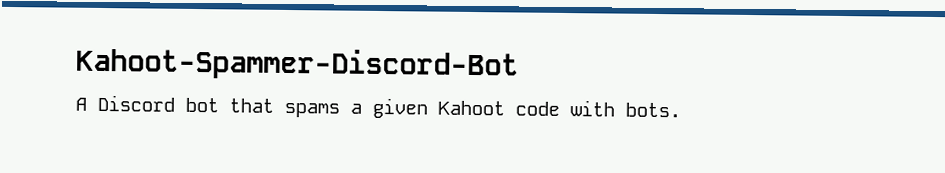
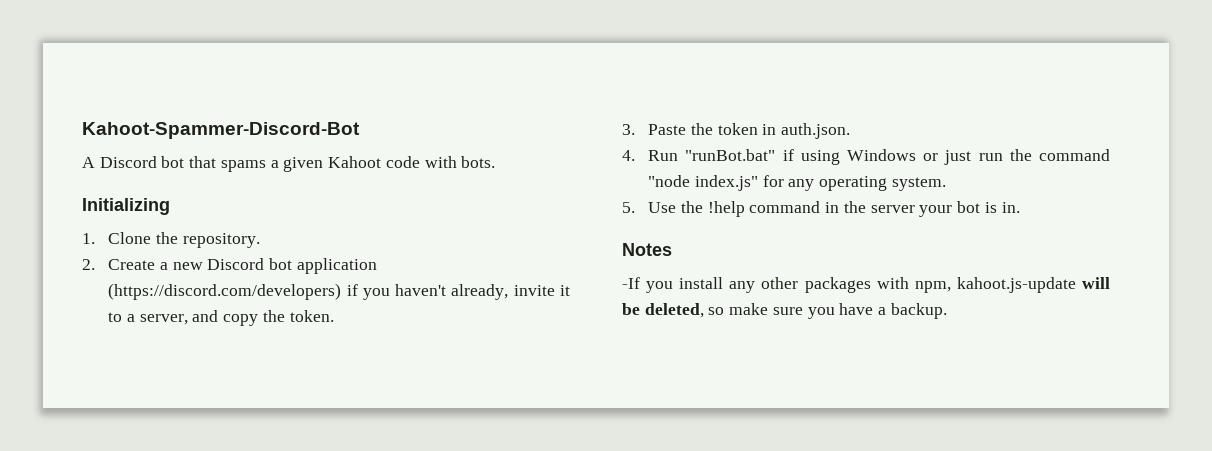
+ Initializing
+ 1. Clone the repository.
+ 2. Create a new Discord bot application (https://discord.com/developers) if you haven't already, invite it to a server, and copy the token.
+ 3. Paste the token in auth.json.
+ 4. Run "runBot.bat" if using Windows or just run the command "node index.js" for any operating system.
+ 5. Use the !help command in the server your bot is in.
+ Notes
+ -If you install any other packages with npm, kahoot.js-update will be deleted, so make sure you have a backup.

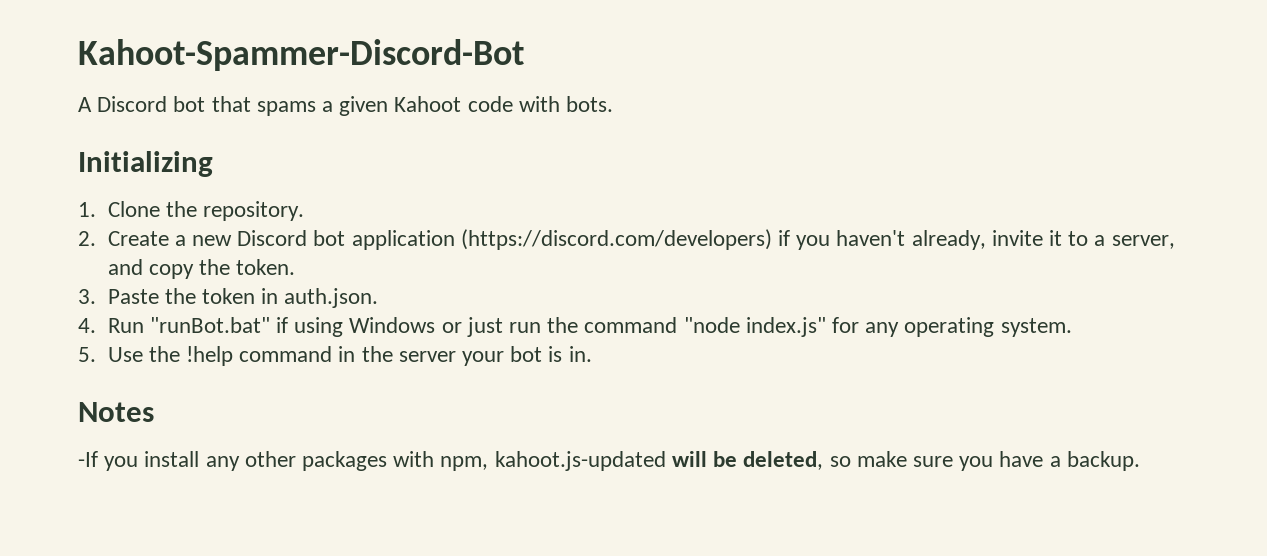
- -If you install any other packages with npm, kahoot.js-update will be deleted, so make sure you have a backup.
+ -If you install any other packages with npm, kahoot.js-updated will be deleted, so make sure you have a backup.

